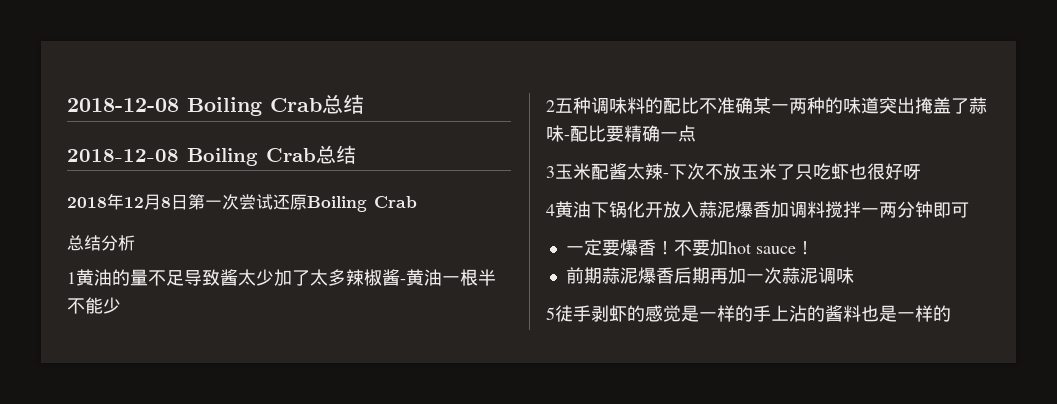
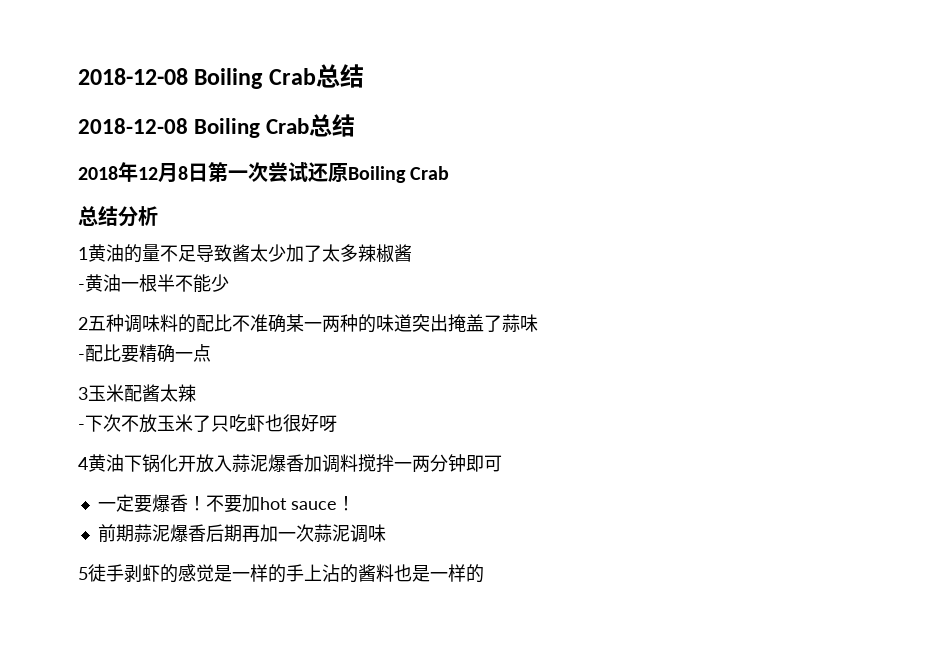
- 1黄油的量不足导致酱太少加了太多辣椒酱-黄油一根半不能少
+ 1黄油的量不足导致酱太少加了太多辣椒酱
+ -黄油一根半不能少
- 2五种调味料的配比不准确某一两种的味道突出掩盖了蒜味-配比要精确一点
+ 2五种调味料的配比不准确某一两种的味道突出掩盖了蒜味
+ -配比要精确一点
- 3玉米配酱太辣-下次不放玉米了只吃虾也很好呀
+ 3玉米配酱太辣
+ -下次不放玉米了只吃虾也很好呀

